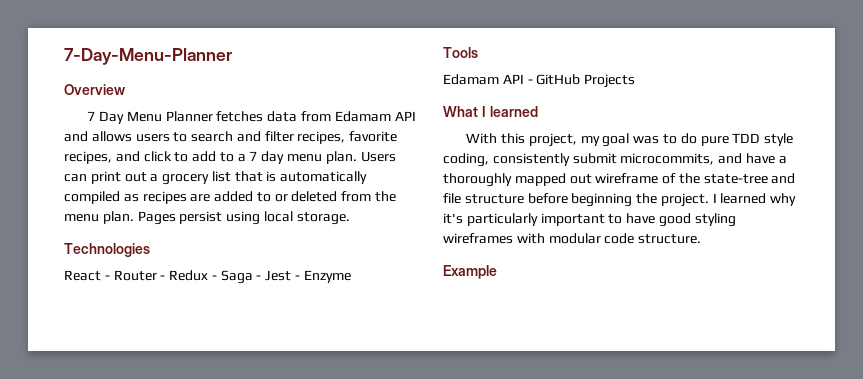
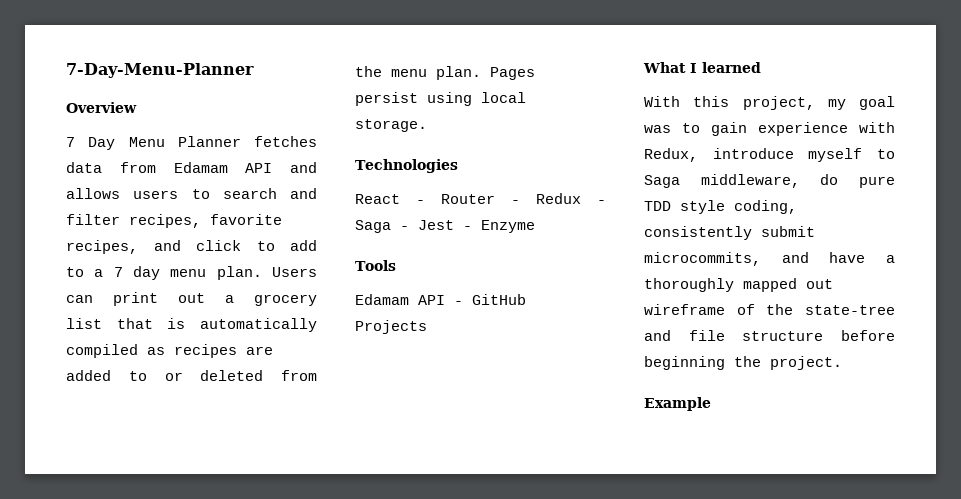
- With this project, my goal was to do pure TDD style coding, consistently submit microcommits, and have a thoroughly mapped out wireframe of the state-tree and file structure before beginning the project. I learned why it's particularly important to have good styling wireframes with modular code structure.
+ With this project, my goal was to gain experience with Redux, introduce myself to Saga middleware, do pure TDD style coding, consistently submit microcommits, and have a thoroughly mapped out wireframe of the state-tree and file structure before beginning the project.

